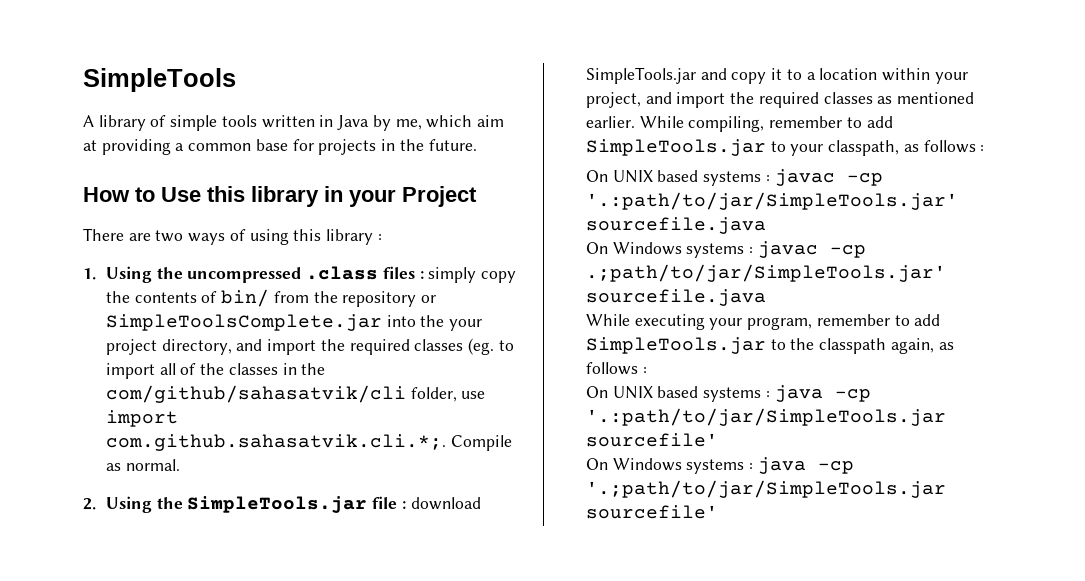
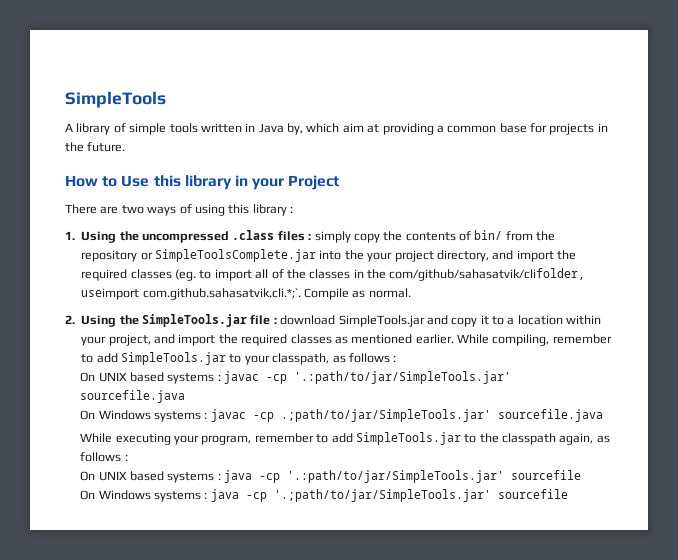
- A library of simple tools written in Java by me, which aim at providing a common base for projects in the future.
+ A library of simple tools written in Java by, which aim at providing a common base for projects in the future.
- 1. Using the uncompressed .class files : simply copy the contents of bin/ from the repository or SimpleToolsComplete.jar into the your project directory, and import the required classes (eg. to import all of the classes in the com/github/sahasatvik/cli folder, use import com.github.sahasatvik.cli.*;. Compile as normal.
+ 1. Using the uncompressed .class files : simply copy the contents of bin/ from the repository or SimpleToolsComplete.jar into the your project directory, and import the required classes (eg. to import all of the classes in the com/github/sahasatvik/clifolder, useimport com.github.sahasatvik.cli.*;`. Compile as normal.
- On UNIX based systems : java -cp '.:path/to/jar/SimpleTools.jar sourcefile'
+ On UNIX based systems : java -cp '.:path/to/jar/SimpleTools.jar' sourcefile
- On Windows systems : java -cp '.;path/to/jar/SimpleTools.jar sourcefile'
+ On Windows systems : java -cp '.;path/to/jar/SimpleTools.jar' sourcefile

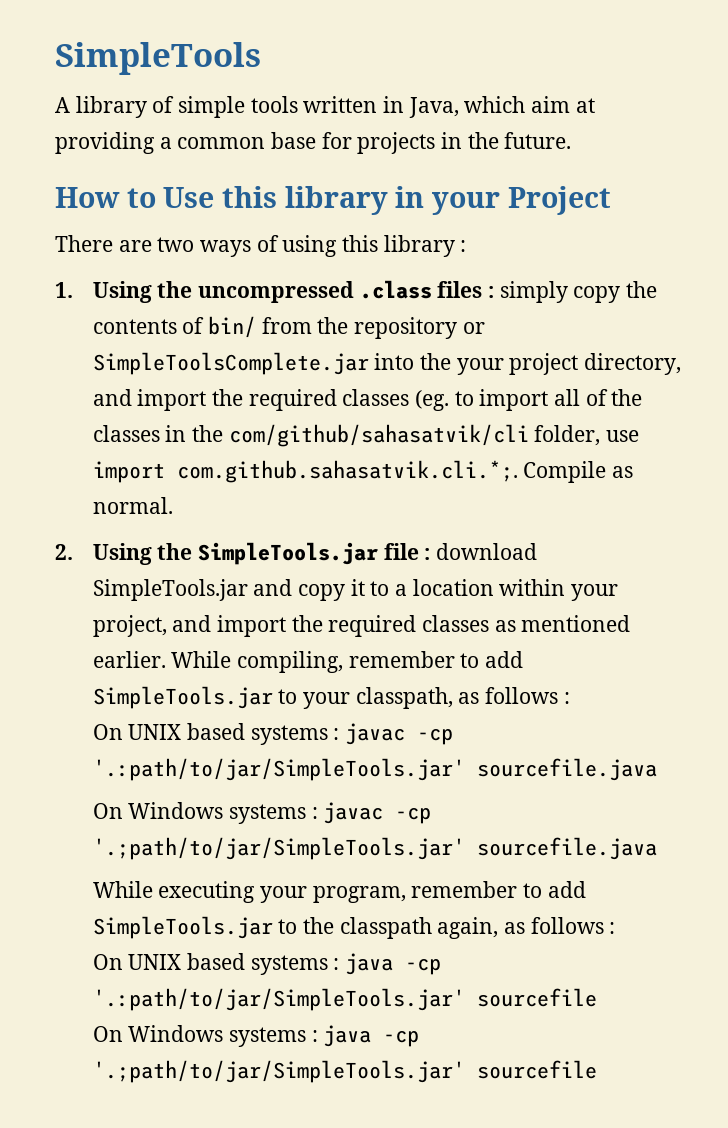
- A library of simple tools written in Java by, which aim at providing a common base for projects in the future.
+ A library of simple tools written in Java, which aim at providing a common base for projects in the future.
- 1. Using the uncompressed .class files : simply copy the contents of bin/ from the repository or SimpleToolsComplete.jar into the your project directory, and import the required classes (eg. to import all of the classes in the com/github/sahasatvik/clifolder, useimport com.github.sahasatvik.cli.*;`. Compile as normal.
+ 1. Using the uncompressed .class files : simply copy the contents of bin/ from the repository or SimpleToolsComplete.jar into the your project directory, and import the required classes (eg. to import all of the classes in the com/github/sahasatvik/cli folder, use import com.github.sahasatvik.cli.*;. Compile as normal.
- On Windows systems : javac -cp .;path/to/jar/SimpleTools.jar' sourcefile.java
+ On Windows systems : javac -cp '.;path/to/jar/SimpleTools.jar' sourcefile.java

